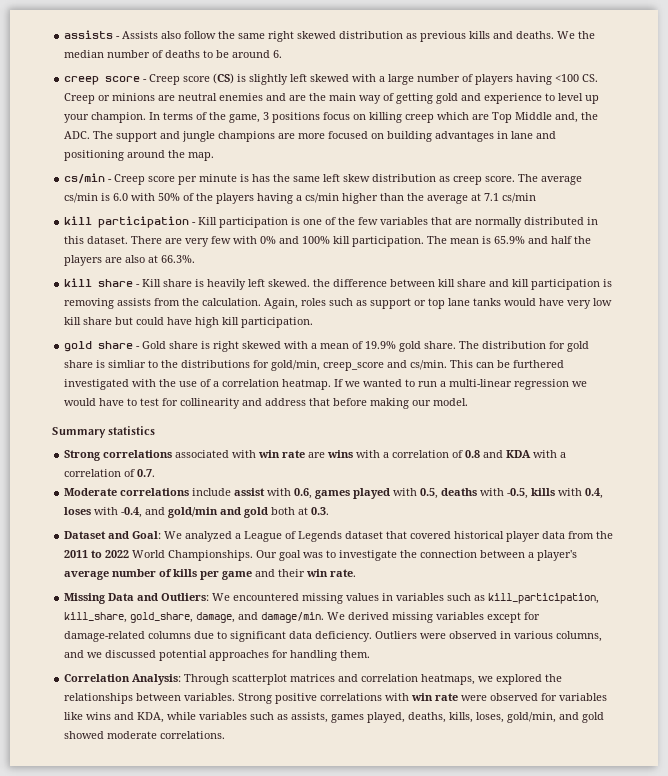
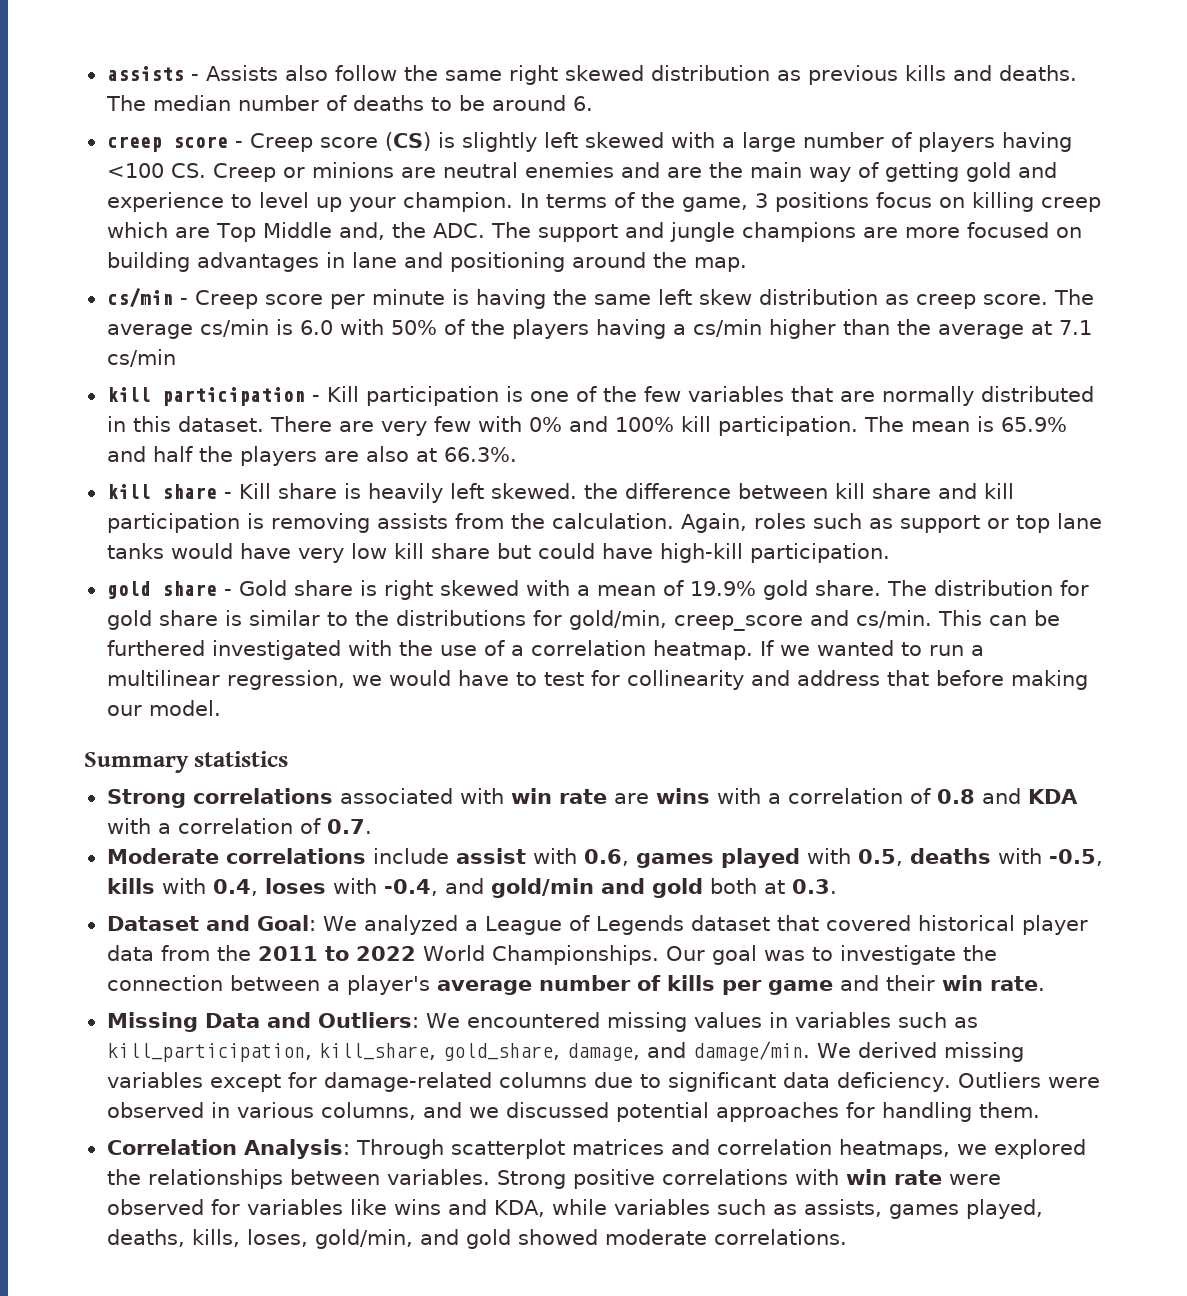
- We the median number of deaths to be around 6.
+ The median number of deaths to be around 6.
- cs/min - Creep score per minute is has the same left skew distribution as creep score.
+ cs/min - Creep score per minute is having the same left skew distribution as creep score.
- Again, roles such as support or top lane tanks would have very low kill share but could have high kill participation.
+ Again, roles such as support or top lane tanks would have very low kill share but could have high-kill participation.
- The distribution for gold share is simliar to the distributions for gold/min, creep_score and cs/min.
+ The distribution for gold share is similar to the distributions for gold/min, creep_score and cs/min.
- If we wanted to run a multi-linear regression we would have to test for collinearity and address that before making our model.
+ If we wanted to run a multilinear regression, we would have to test for collinearity and address that before making our model.

